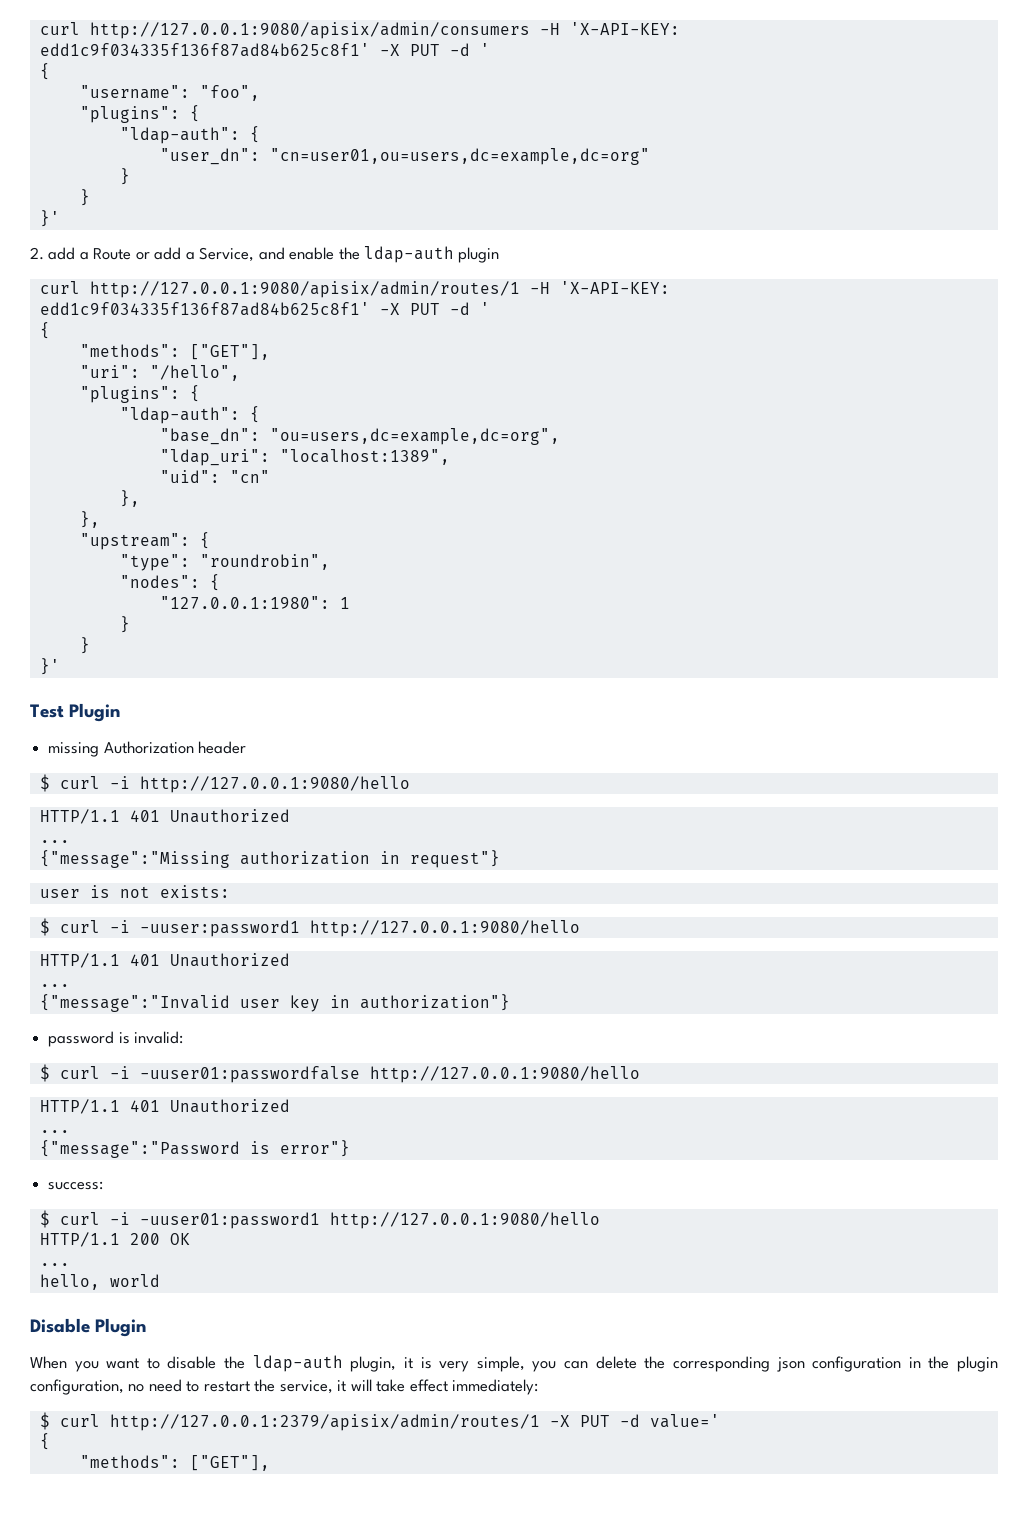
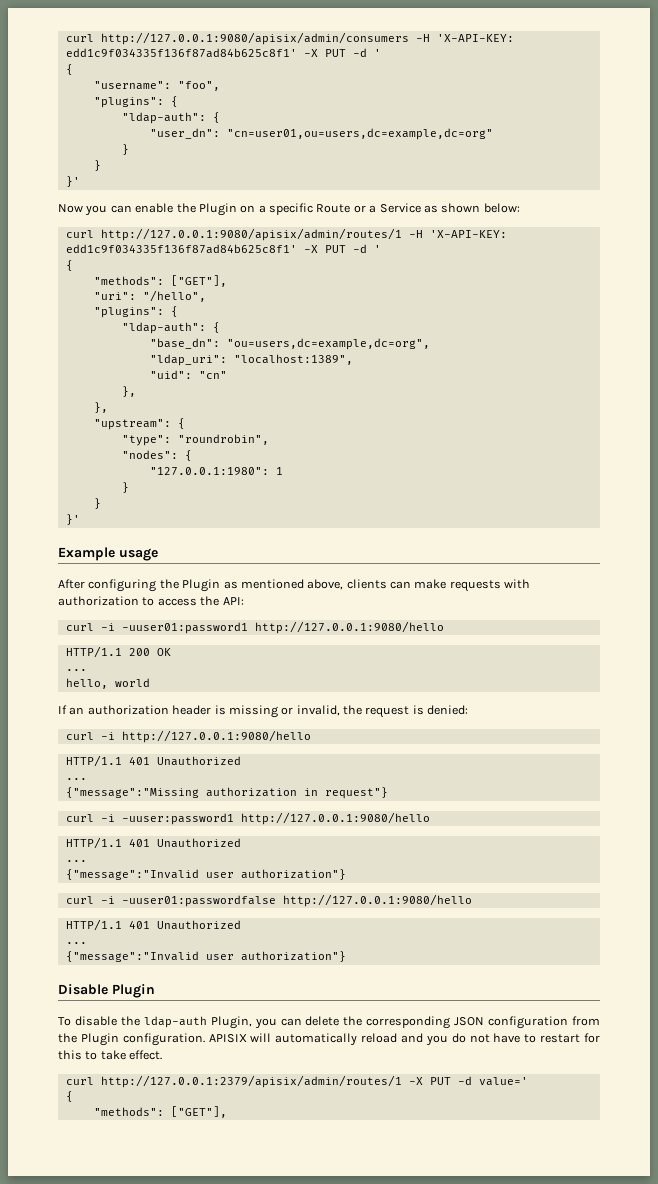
- 2. add a Route or add a Service, and enable the ldap-auth plugin
+ Now you can enable the Plugin on a specific Route or a Service as shown below:
- Test Plugin
- missing Authorization header
- $ curl -i http://127.0.0.1:9080/hello
+ Example usage
+ After configuring the Plugin as mentioned above, clients can make requests with authorization to access the API:
+ curl -i -uuser01:password1 http://127.0.0.1:9080/hello
+ HTTP/1.1 200 OK
+ ...
+ hello, world
+ If an authorization header is missing or invalid, the request is denied:
+ curl -i http://127.0.0.1:9080/hello
- user is not exists:
- $ curl -i -uuser:password1 http://127.0.0.1:9080/hello
+ curl -i -uuser:password1 http://127.0.0.1:9080/hello
  HTTP/1.1 401 Unauthorized
  ...
- {"message":"Invalid user key in authorization"}
- password is invalid:
- $ curl -i -uuser01:passwordfalse http://127.0.0.1:9080/hello
+ {"message":"Invalid user authorization"}
+ curl -i -uuser01:passwordfalse http://127.0.0.1:9080/hello
  HTTP/1.1 401 Unauthorized
  ...
- {"message":"Password is error"}
- success:
- $ curl -i -uuser01:password1 http://127.0.0.1:9080/hello
- HTTP/1.1 200 OK
- ...
- hello, world
+ {"message":"Invalid user authorization"}
  Disable Plugin
- When you want to disable the ldap-auth plugin, it is very simple, you can delete the corresponding json configuration in the plugin configuration, no need to restart the service, it will take effect immediately:
- $ curl http://127.0.0.1:2379/apisix/admin/routes/1 -X PUT -d value='
+ To disable the ldap-auth Plugin, you can delete the corresponding JSON configuration from the Plugin configuration. APISIX will automatically reload and you do not have to restart for this to take effect.
+ curl http://127.0.0.1:2379/apisix/admin/routes/1 -X PUT -d value='

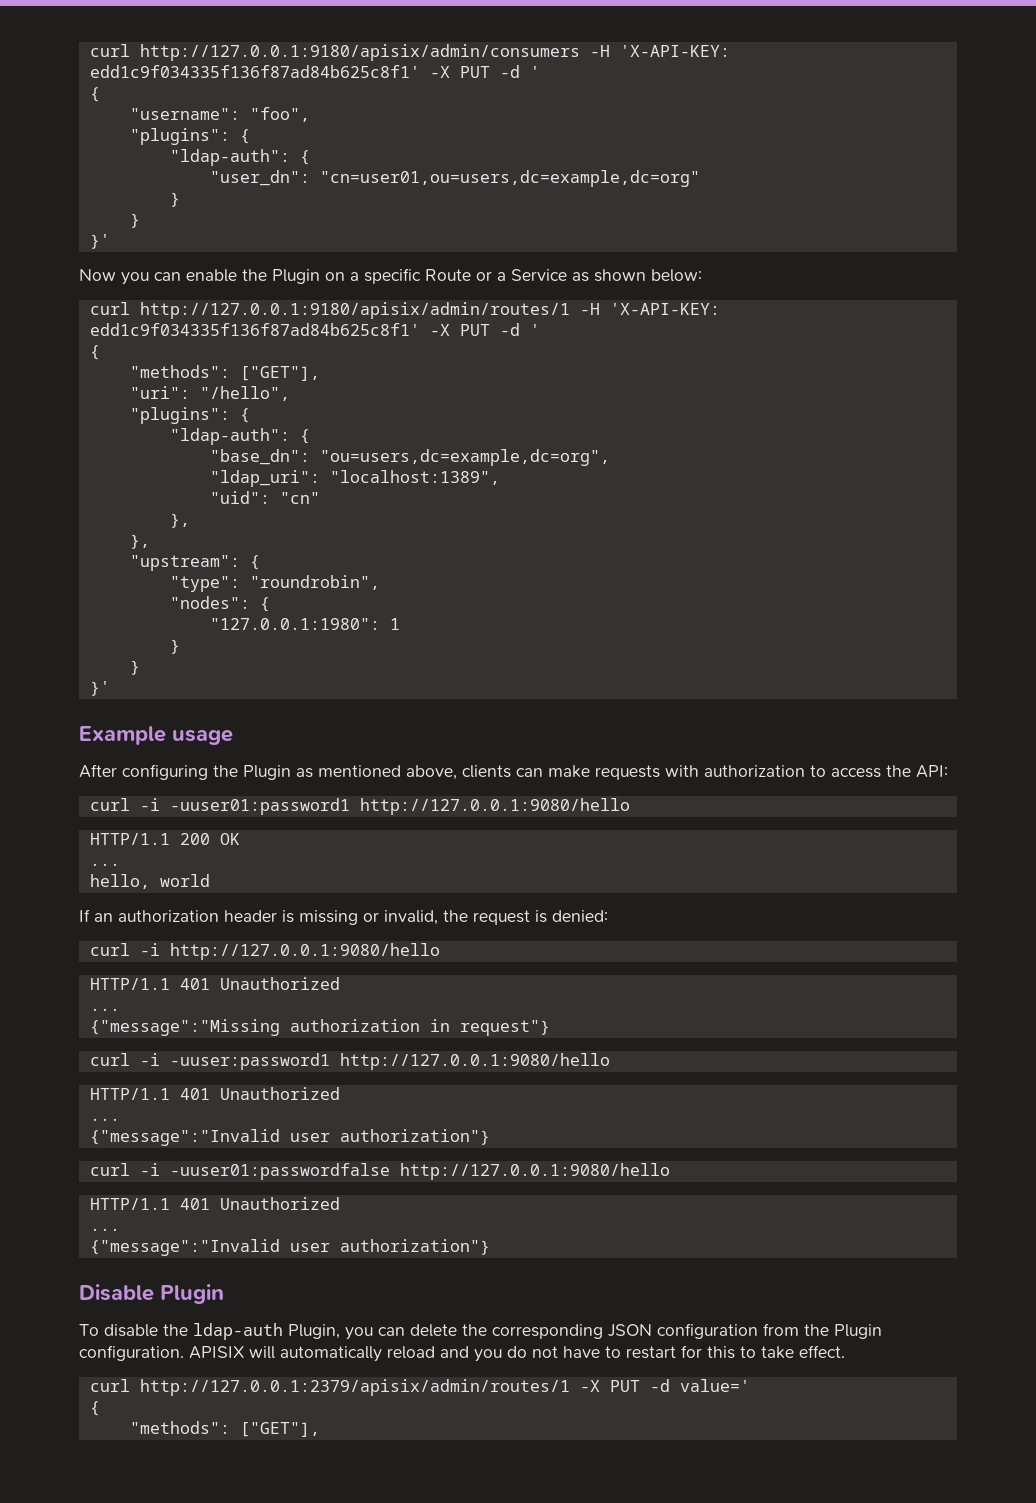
- curl http://127.0.0.1:9080/apisix/admin/consumers -H 'X-API-KEY: edd1c9f034335f136f87ad84b625c8f1' -X PUT -d '
+ curl http://127.0.0.1:9180/apisix/admin/consumers -H 'X-API-KEY: edd1c9f034335f136f87ad84b625c8f1' -X PUT -d '
- curl http://127.0.0.1:9080/apisix/admin/routes/1 -H 'X-API-KEY: edd1c9f034335f136f87ad84b625c8f1' -X PUT -d '
+ curl http://127.0.0.1:9180/apisix/admin/routes/1 -H 'X-API-KEY: edd1c9f034335f136f87ad84b625c8f1' -X PUT -d '

